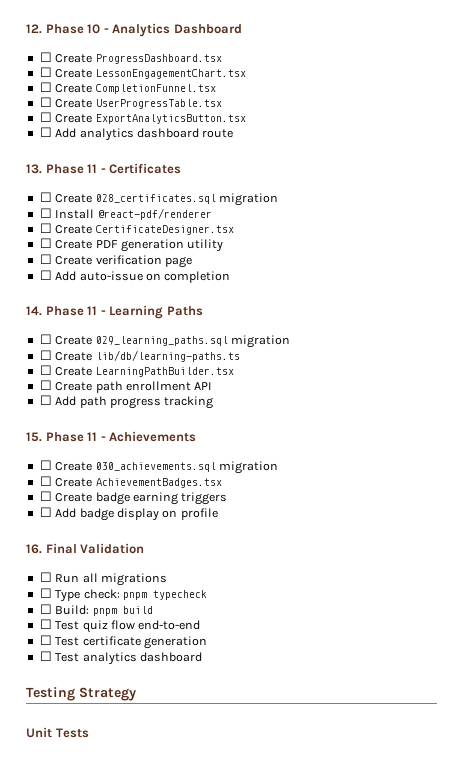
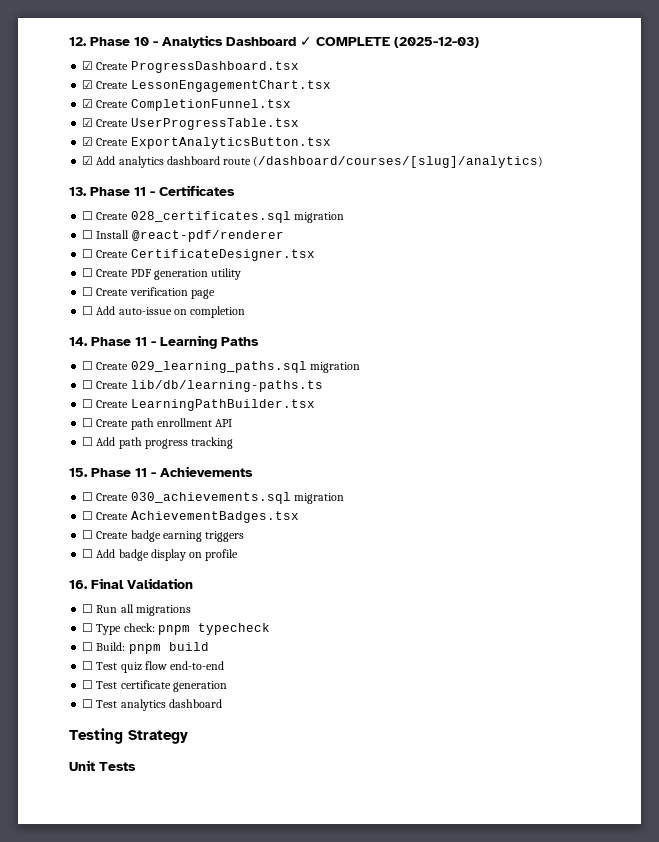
- 12. Phase 10 - Analytics Dashboard
- ☐ Create ProgressDashboard.tsx
+ 12. Phase 10 - Analytics Dashboard ✓ COMPLETE (2025-12-03)
+ ☑ Create ProgressDashboard.tsx
- ☐ Create LessonEngagementChart.tsx
+ ☑ Create LessonEngagementChart.tsx
- ☐ Create CompletionFunnel.tsx
+ ☑ Create CompletionFunnel.tsx
- ☐ Create UserProgressTable.tsx
+ ☑ Create UserProgressTable.tsx
- ☐ Create ExportAnalyticsButton.tsx
+ ☑ Create ExportAnalyticsButton.tsx
- ☐ Add analytics dashboard route
+ ☑ Add analytics dashboard route (/dashboard/courses/[slug]/analytics)

